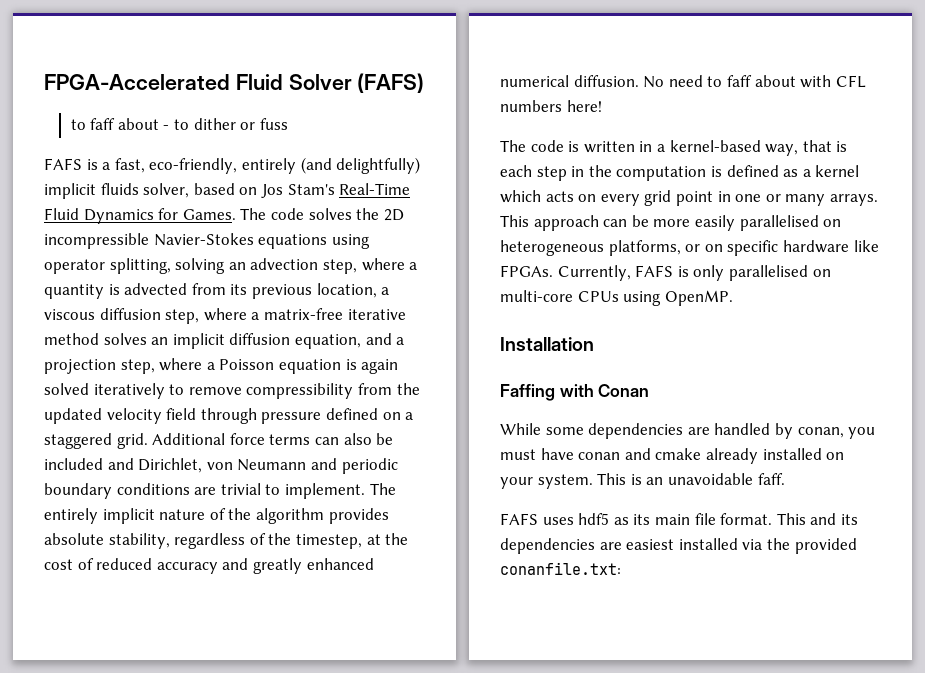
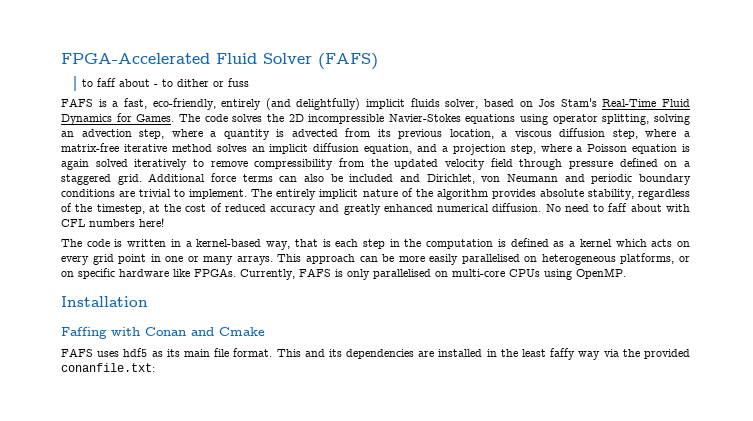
- Faffing with Conan
- While some dependencies are handled by conan, you must have conan and cmake already installed on your system. This is an unavoidable faff.
+ Faffing with Conan and Cmake
- This and its dependencies are easiest installed via the provided conanfile.txt:
+ This and its dependencies are installed in the least faffy way via the provided conanfile.txt:

